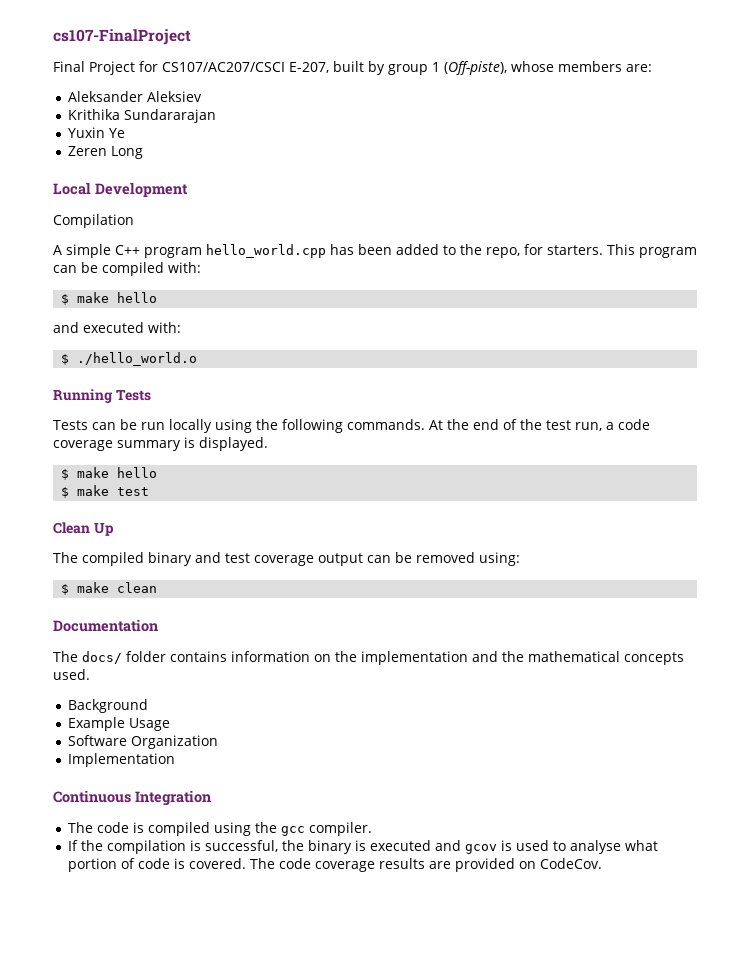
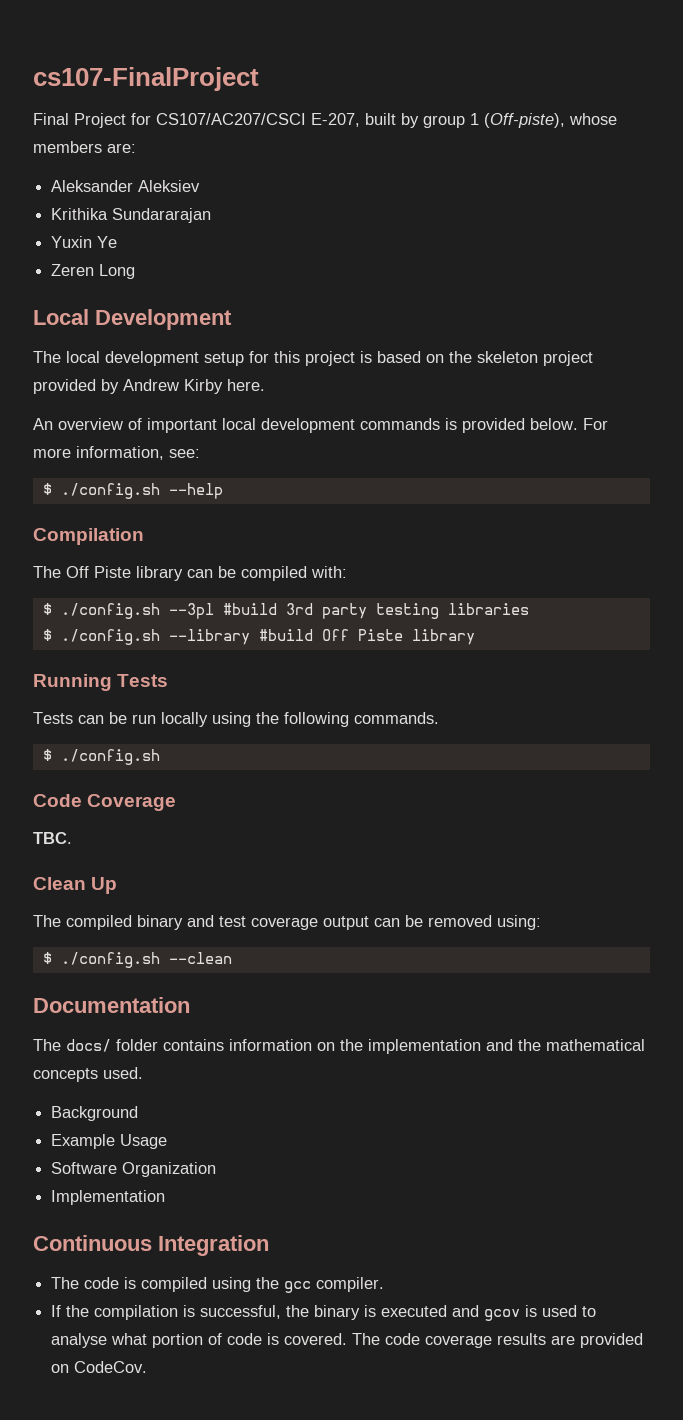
+ The local development setup for this project is based on the skeleton project provided by Andrew Kirby here.
+ An overview of important local development commands is provided below. For more information, see:
+ $ ./config.sh --help
  Compilation
- A simple C++ program hello_world.cpp has been added to the repo, for starters. This program can be compiled with:
- $ make hello
- and executed with:
- $ ./hello_world.o
+ The Off Piste library can be compiled with:
+ $ ./config.sh --3pl #build 3rd party testing libraries
+ $ ./config.sh --library #build Off Piste library
- Tests can be run locally using the following commands. At the end of the test run, a code coverage summary is displayed.
- $ make hello
- $ make test
+ Tests can be run locally using the following commands.
+ $ ./config.sh
+ Code Coverage
+ TBC.
- $ make clean
+ $ ./config.sh --clean

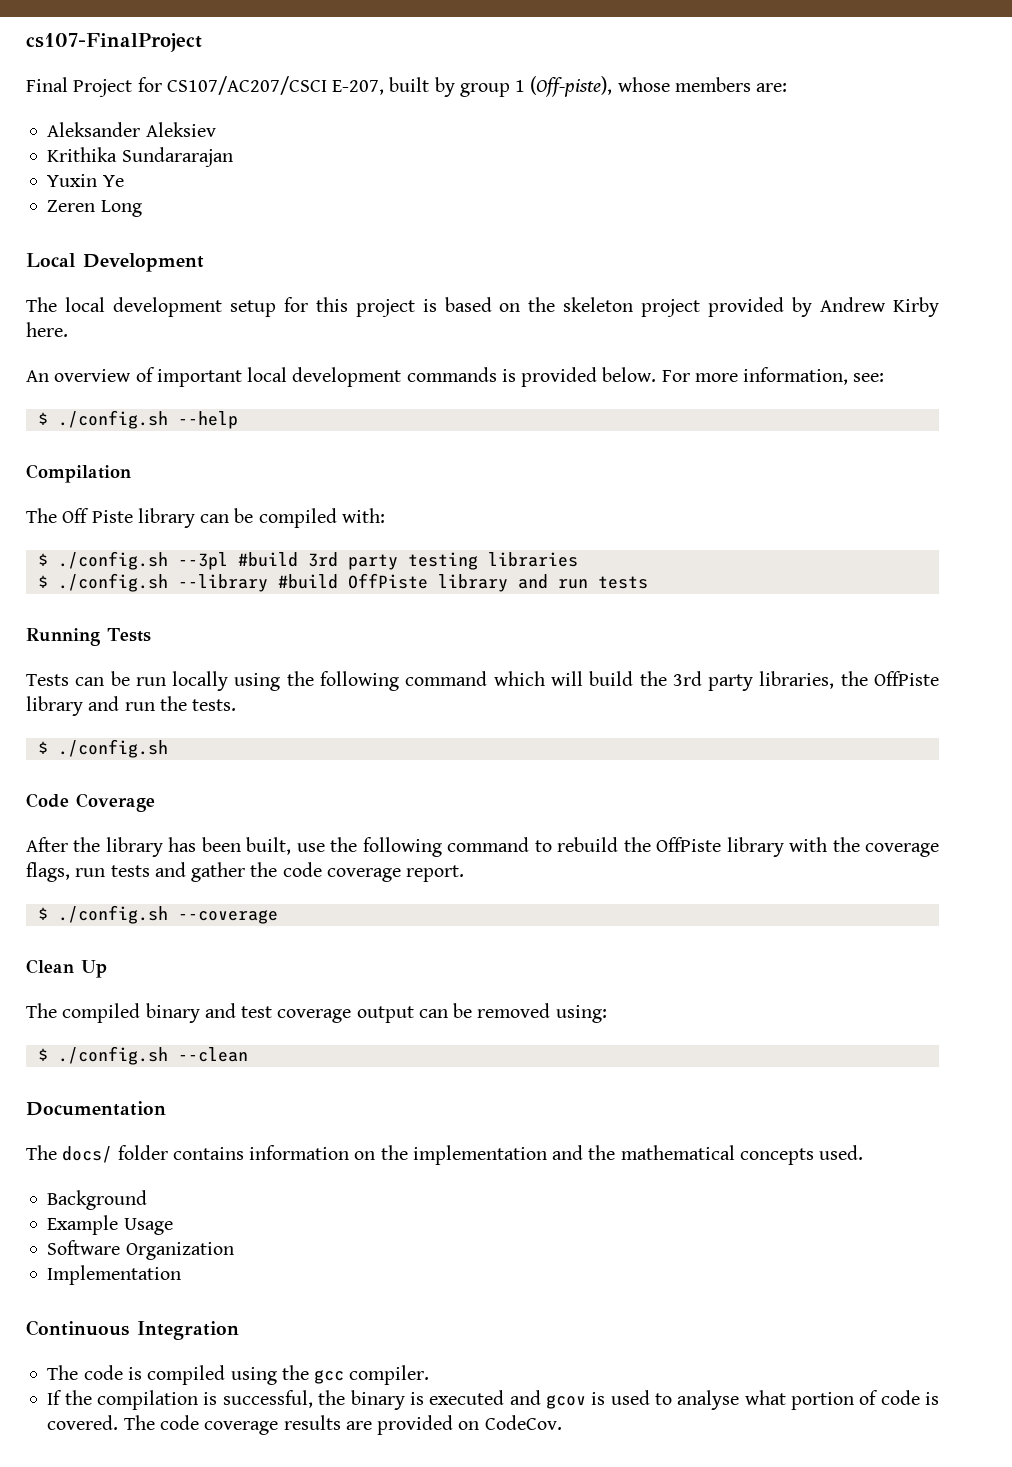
- $ ./config.sh --library #build Off Piste library
+ $ ./config.sh --library #build OffPiste library and run tests
- Tests can be run locally using the following commands.
+ Tests can be run locally using the following command which will build the 3rd party libraries, the OffPiste library and run the tests.
  $ ./config.sh
  Code Coverage
- TBC.
+ After the library has been built, use the following command to rebuild the OffPiste library with the coverage flags, run tests and gather the code coverage report.
+ $ ./config.sh --coverage

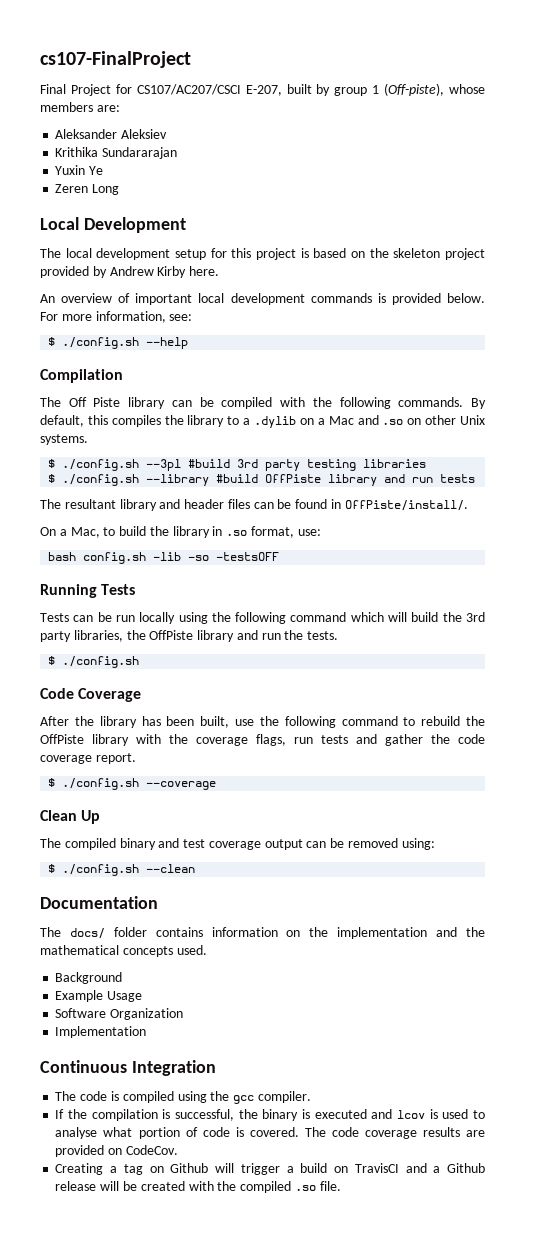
- The Off Piste library can be compiled with:
+ The Off Piste library can be compiled with the following commands. By default, this compiles the library to a .dylib on a Mac and .so on other Unix systems.
+ The resultant library and header files can be found in OffPiste/install/.
+ On a Mac, to build the library in .so format, use:
+ bash config.sh -lib -so -testsOFF
- If the compilation is successful, the binary is executed and gcov is used to analyse what portion of code is covered.
+ If the compilation is successful, the binary is executed and lcov is used to analyse what portion of code is covered.
+ Creating a tag on Github will trigger a build on TravisCI and a Github release will be created with the compiled .so file.

